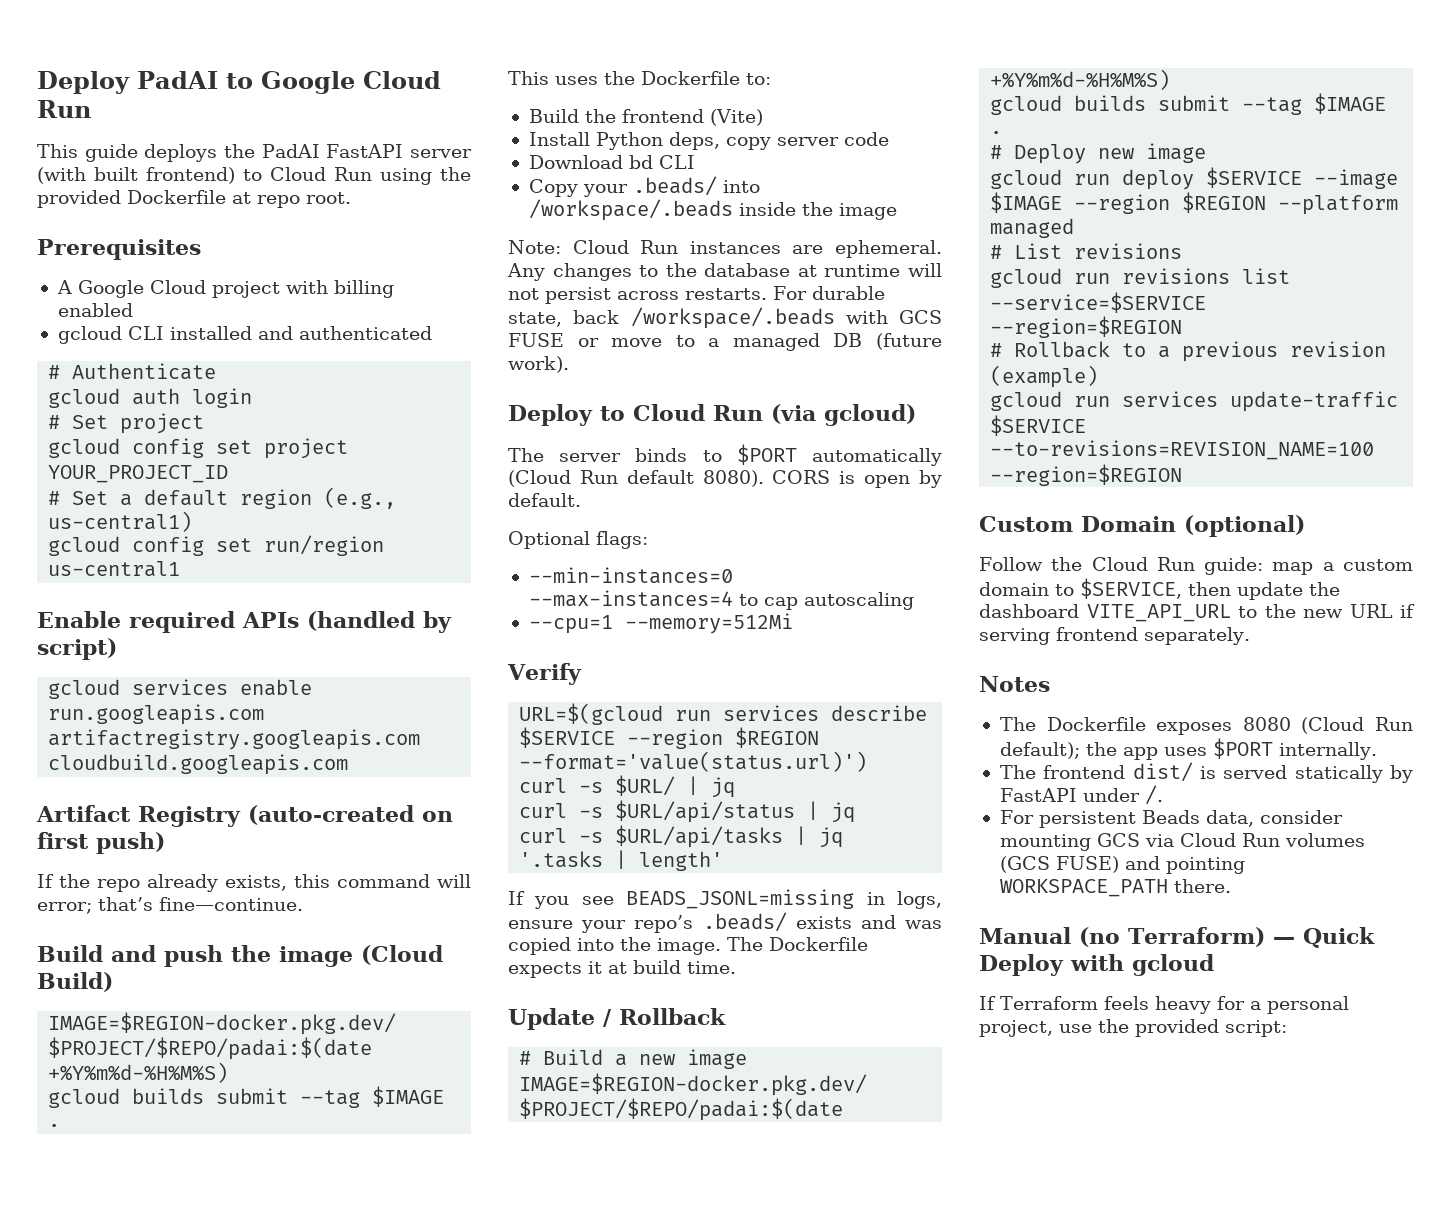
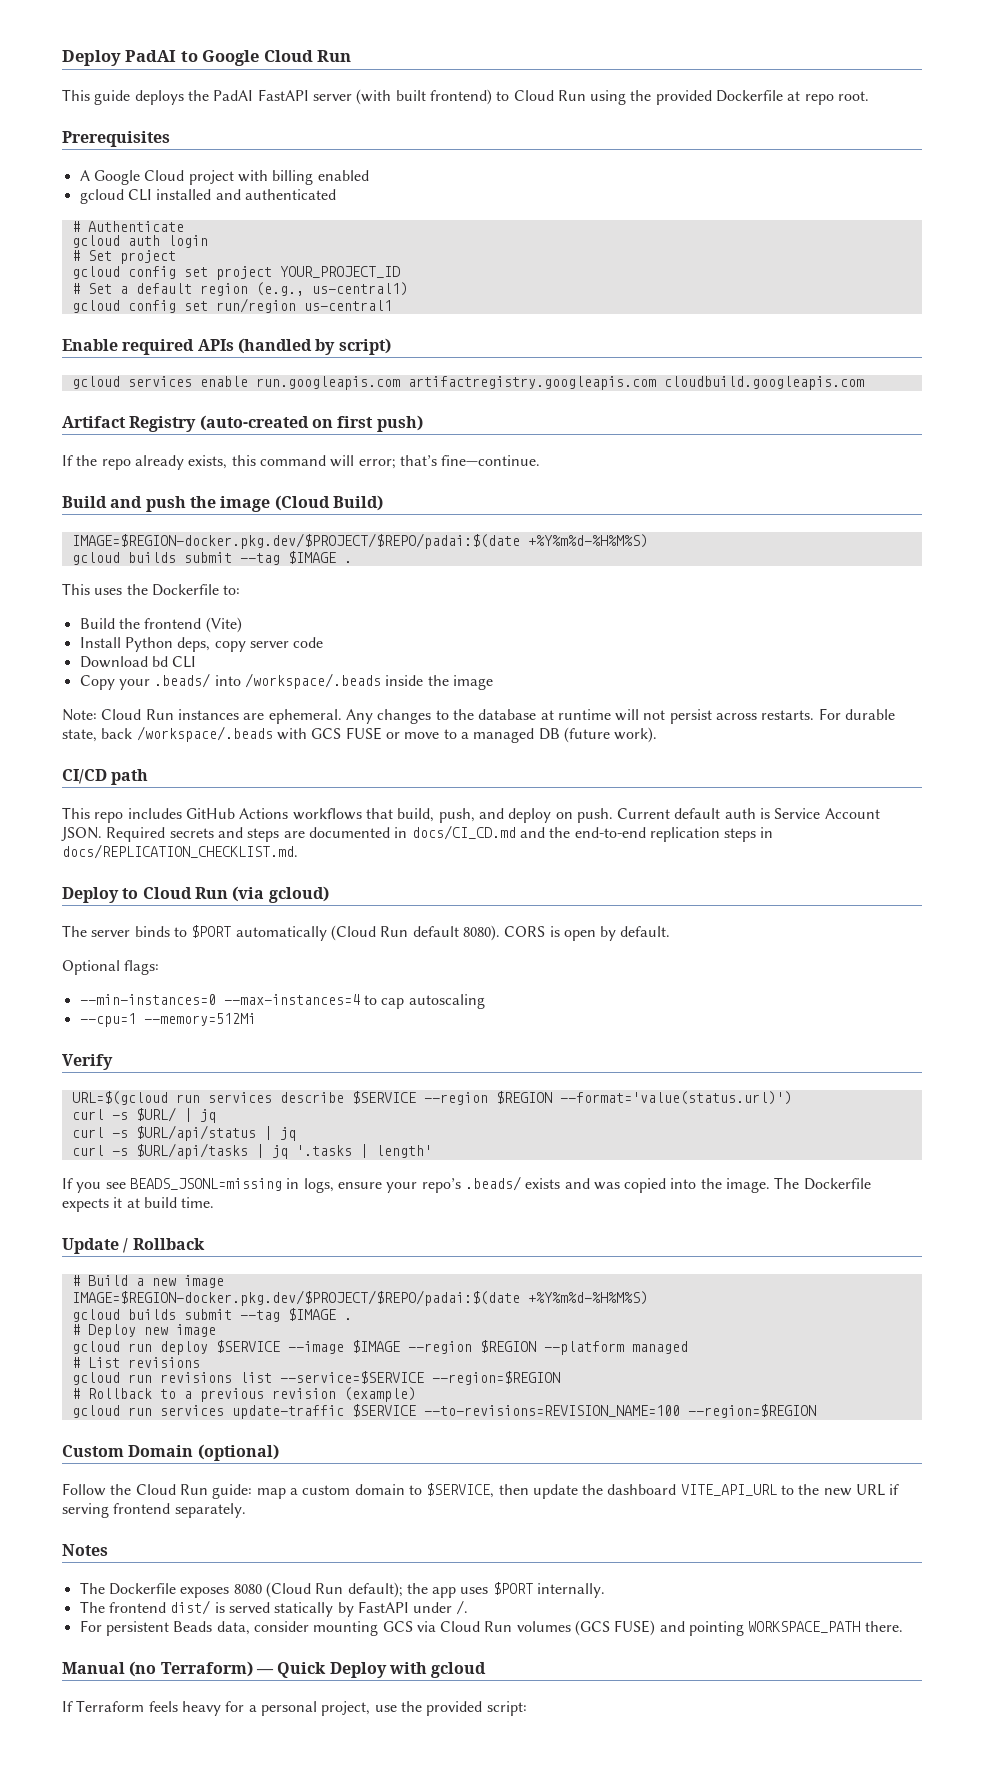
+ CI/CD path
+ This repo includes GitHub Actions workflows that build, push, and deploy on push. Current default auth is Service Account JSON. Required secrets and steps are documented in docs/CI_CD.md and the end‑to‑end replication steps in docs/REPLICATION_CHECKLIST.md.

